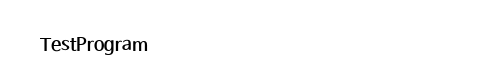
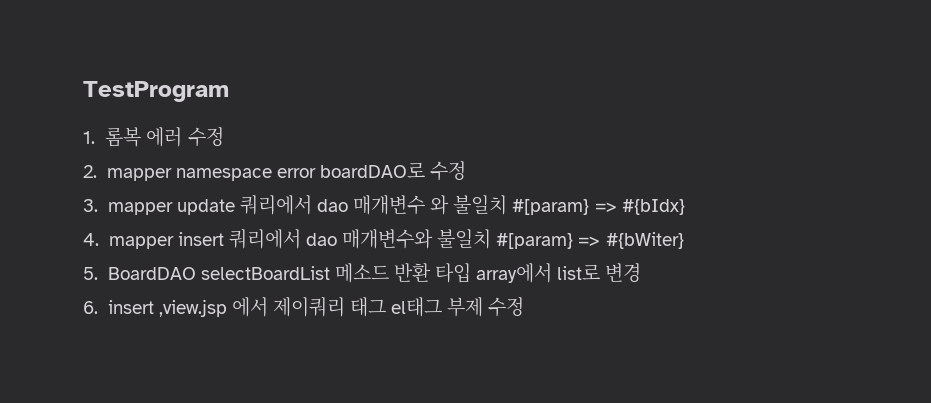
+ 1. 롬복 에러 수정
+ 2. mapper namespace error boardDAO로 수정
+ 3. mapper update 쿼리에서 dao 매개변수 와 불일치 #[param} => #{bIdx}
+ 4. mapper insert 쿼리에서 dao 매개변수와 불일치 #[param} => #{bWiter}
+ 5. BoardDAO selectBoardList 메소드 반환 타입 array에서 list로 변경
+ 6. insert ,view.jsp 에서 제이쿼리 태그 el태그 부제 수정

